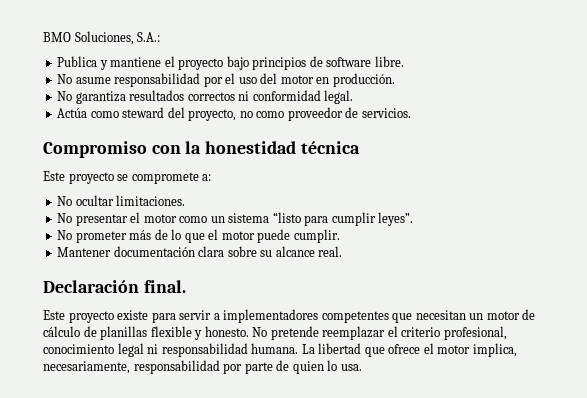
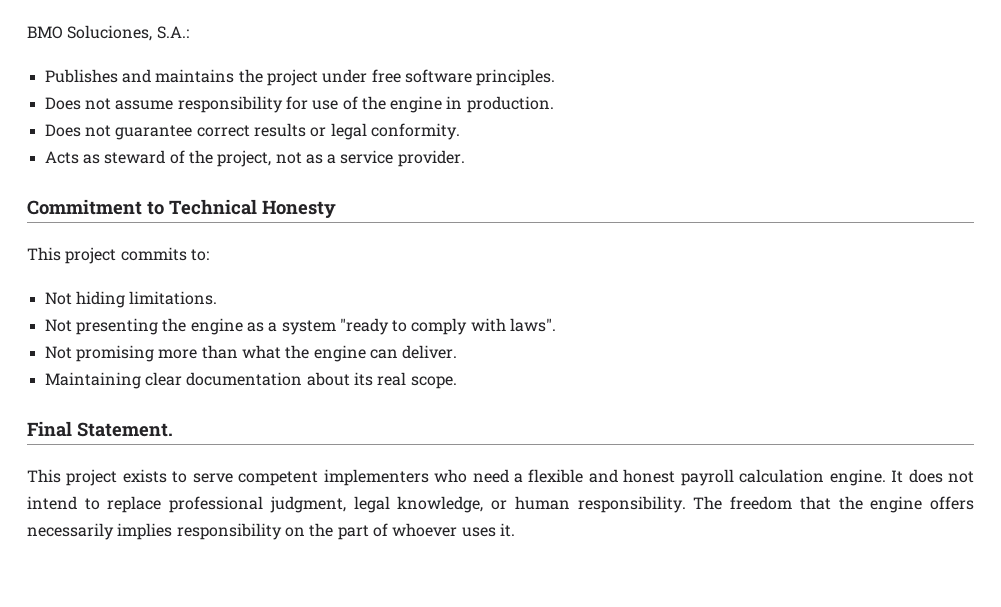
- Publica y mantiene el proyecto bajo principios de software libre.
- No asume responsabilidad por el uso del motor en producción.
- No garantiza resultados correctos ni conformidad legal.
- Actúa como steward del proyecto, no como proveedor de servicios.
- Compromiso con la honestidad técnica
- Este proyecto se compromete a:
- No ocultar limitaciones.
- No presentar el motor como un sistema “listo para cumplir leyes”.
- No prometer más de lo que el motor puede cumplir.
- Mantener documentación clara sobre su alcance real.
- Declaración final.
- Este proyecto existe para servir a implementadores competentes que necesitan un motor de cálculo de planillas flexible y honesto. No pretende reemplazar el criterio profesional, conocimiento legal ni responsabilidad humana. La libertad que ofrece el motor implica, necesariamente, responsabilidad por parte de quien lo usa.
+ Publishes and maintains the project under free software principles.
+ Does not assume responsibility for use of the engine in production.
+ Does not guarantee correct results or legal conformity.
+ Acts as steward of the project, not as a service provider.
+ Commitment to Technical Honesty
+ This project commits to:
+ Not hiding limitations.
+ Not presenting the engine as a system "ready to comply with laws".
+ Not promising more than what the engine can deliver.
+ Maintaining clear documentation about its real scope.
+ Final Statement.
+ This project exists to serve competent implementers who need a flexible and honest payroll calculation engine. It does not intend to replace professional judgment, legal knowledge, or human responsibility. The freedom that the engine offers necessarily implies responsibility on the part of whoever uses it.

